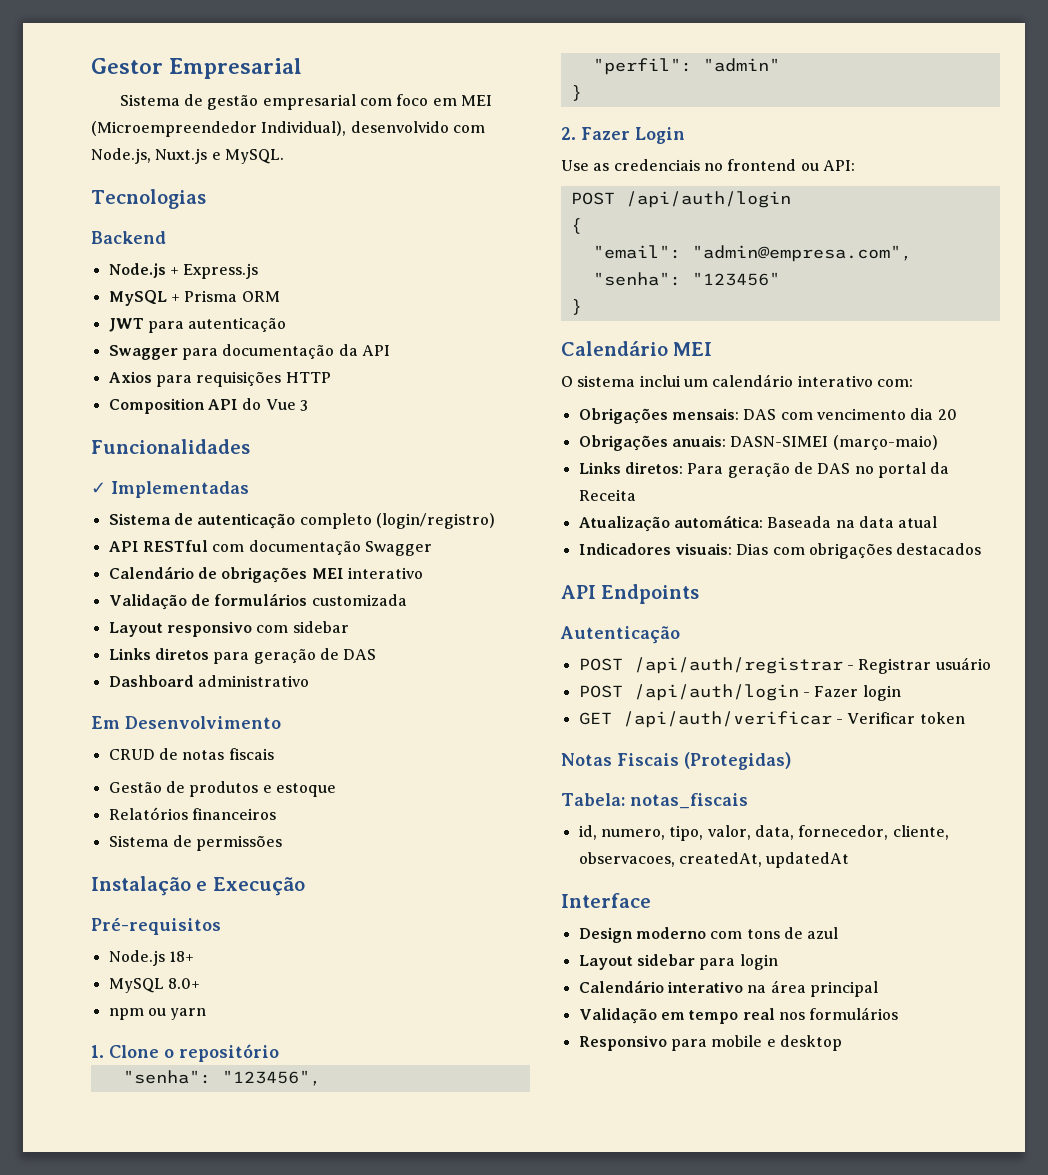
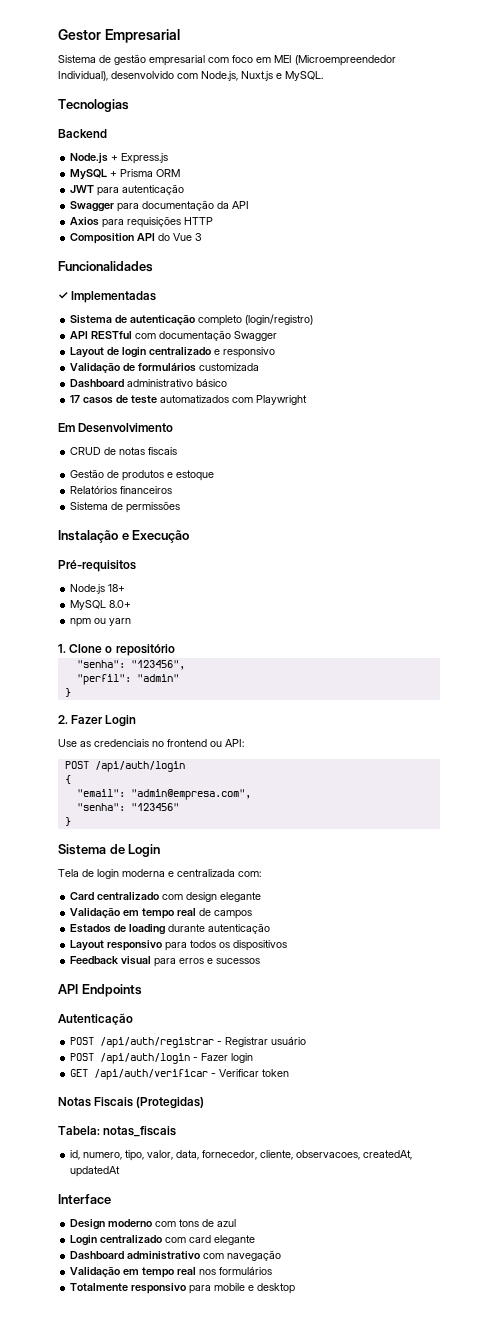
- Calendário de obrigações MEI interativo
+ Layout de login centralizado e responsivo
  Validação de formulários customizada
- Layout responsivo com sidebar
- Links diretos para geração de DAS
- Dashboard administrativo
+ Dashboard administrativo básico
+ 17 casos de teste automatizados com Playwright
- Calendário MEI
- O sistema inclui um calendário interativo com:
- Obrigações mensais: DAS com vencimento dia 20
- Obrigações anuais: DASN-SIMEI (março-maio)
- Links diretos: Para geração de DAS no portal da Receita
- Atualização automática: Baseada na data atual
- Indicadores visuais: Dias com obrigações destacados
+ Sistema de Login
+ Tela de login moderna e centralizada com:
+ Card centralizado com design elegante
+ Validação em tempo real de campos
+ Estados de loading durante autenticação
+ Layout responsivo para todos os dispositivos
+ Feedback visual para erros e sucessos
- Layout sidebar para login
- Calendário interativo na área principal
+ Login centralizado com card elegante
+ Dashboard administrativo com navegação
- Responsivo para mobile e desktop
+ Totalmente responsivo para mobile e desktop

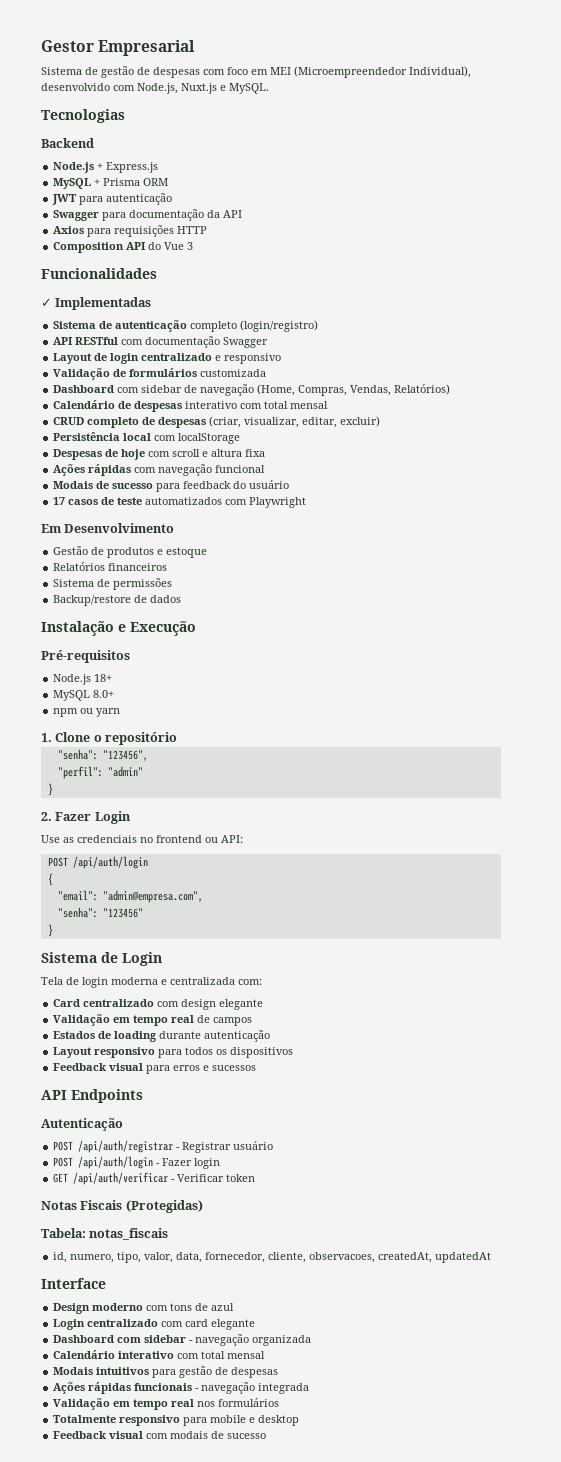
- Sistema de gestão empresarial com foco em MEI (Microempreendedor Individual), desenvolvido com Node.js, Nuxt.js e MySQL.
+ Sistema de gestão de despesas com foco em MEI (Microempreendedor Individual), desenvolvido com Node.js, Nuxt.js e MySQL.
- Dashboard administrativo básico
+ Dashboard com sidebar de navegação (Home, Compras, Vendas, Relatórios)
+ Calendário de despesas interativo com total mensal
+ CRUD completo de despesas (criar, visualizar, editar, excluir)
+ Persistência local com localStorage
+ Despesas de hoje com scroll e altura fixa
+ Ações rápidas com navegação funcional
+ Modais de sucesso para feedback do usuário
- CRUD de notas fiscais
+ Backup/restore de dados
- Dashboard administrativo com navegação
+ Dashboard com sidebar - navegação organizada
+ Calendário interativo com total mensal
+ Modais intuitivos para gestão de despesas
+ Ações rápidas funcionais - navegação integrada
+ Feedback visual com modais de sucesso

